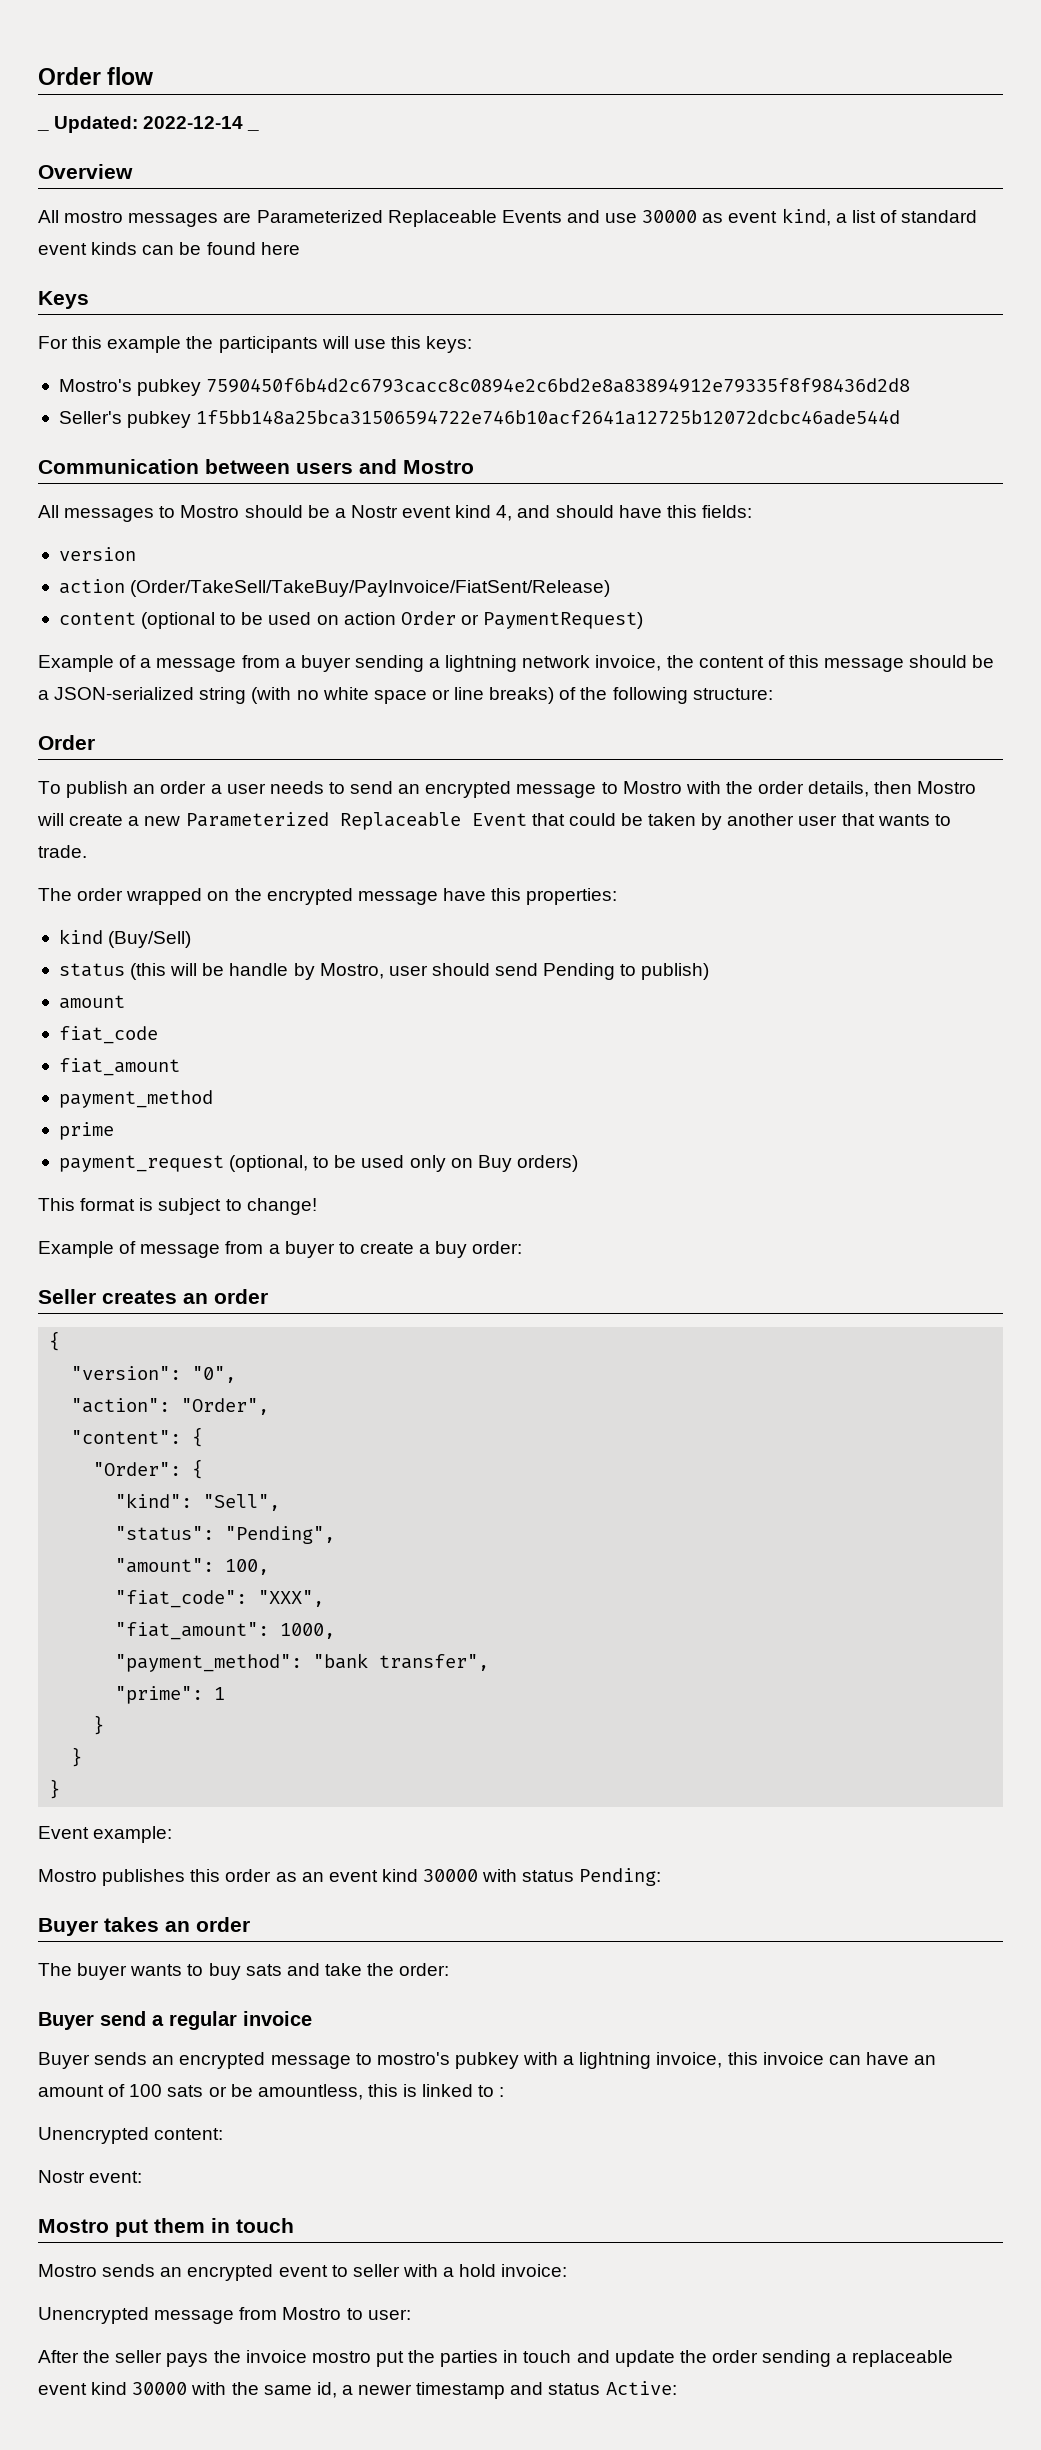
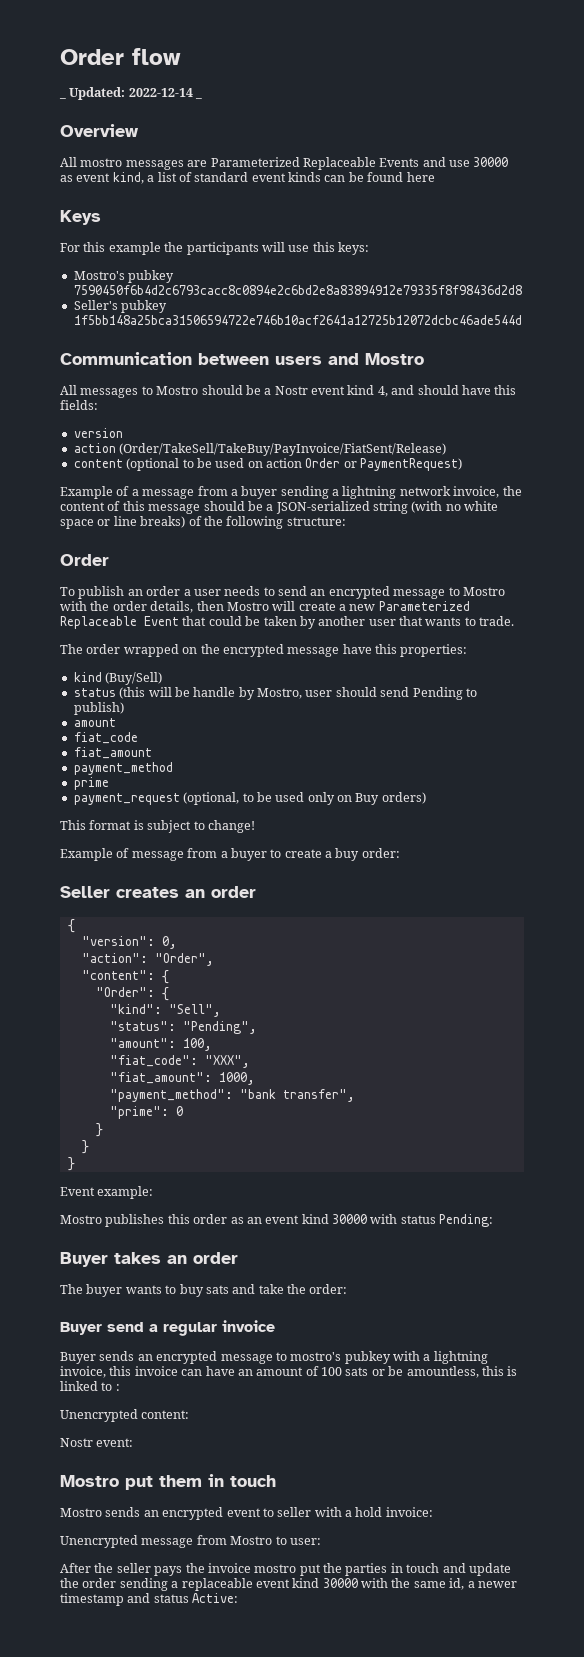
- "version": "0",
+ "version": 0,
- "prime": 1
+ "prime": 0

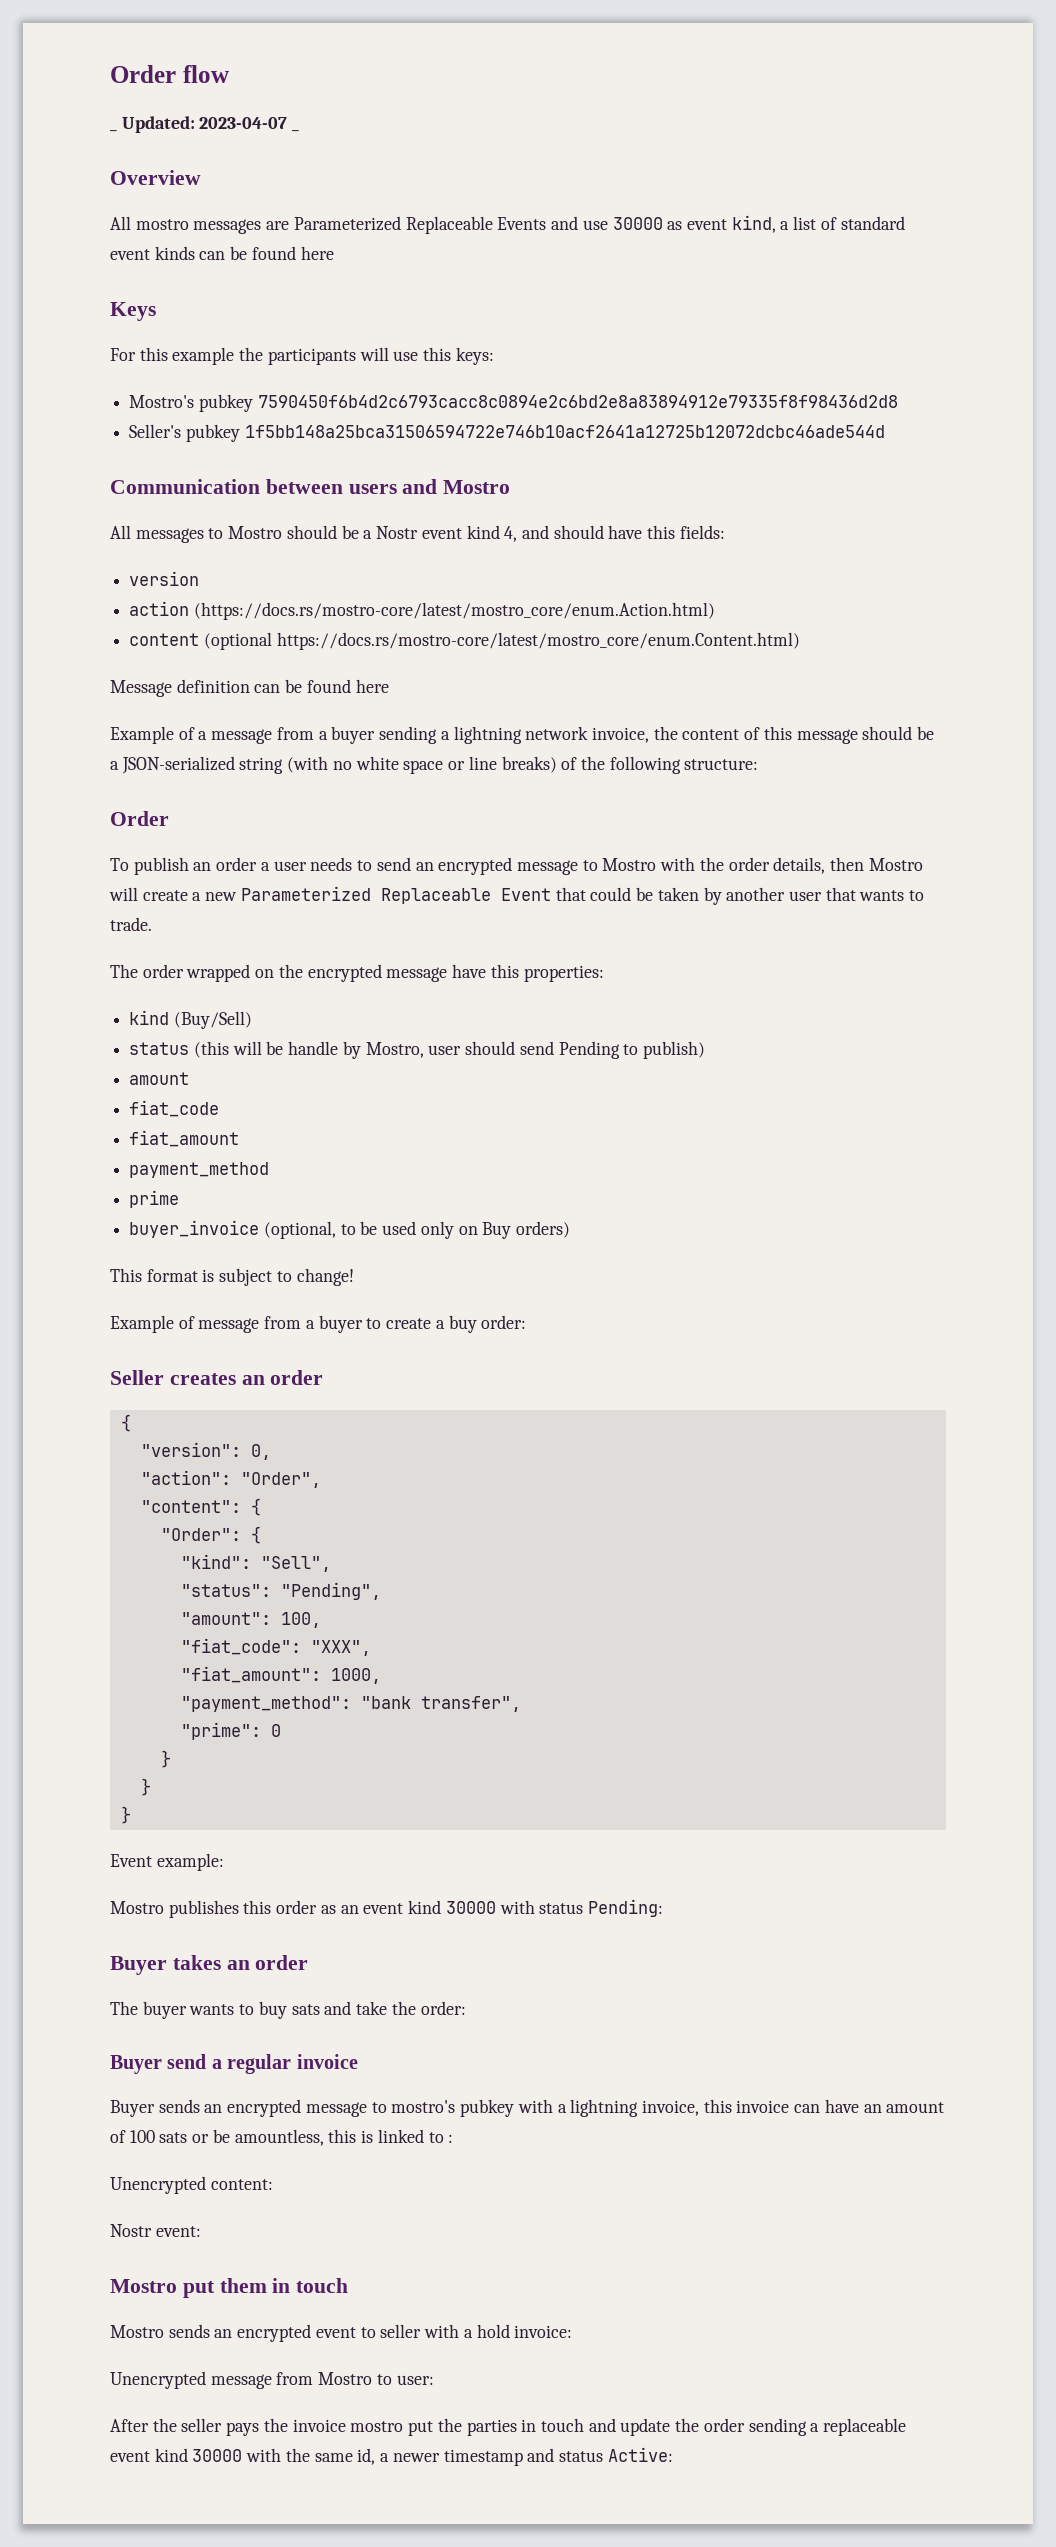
- _ Updated: 2022-12-14 _
+ _ Updated: 2023-04-07 _
- action (Order/TakeSell/TakeBuy/PayInvoice/FiatSent/Release)
+ action (https://docs.rs/mostro-core/latest/mostro_core/enum.Action.html)
- content (optional to be used on action Order or PaymentRequest)
+ content (optional https://docs.rs/mostro-core/latest/mostro_core/enum.Content.html)
+ Message definition can be found here
- payment_request (optional, to be used only on Buy orders)
+ buyer_invoice (optional, to be used only on Buy orders)

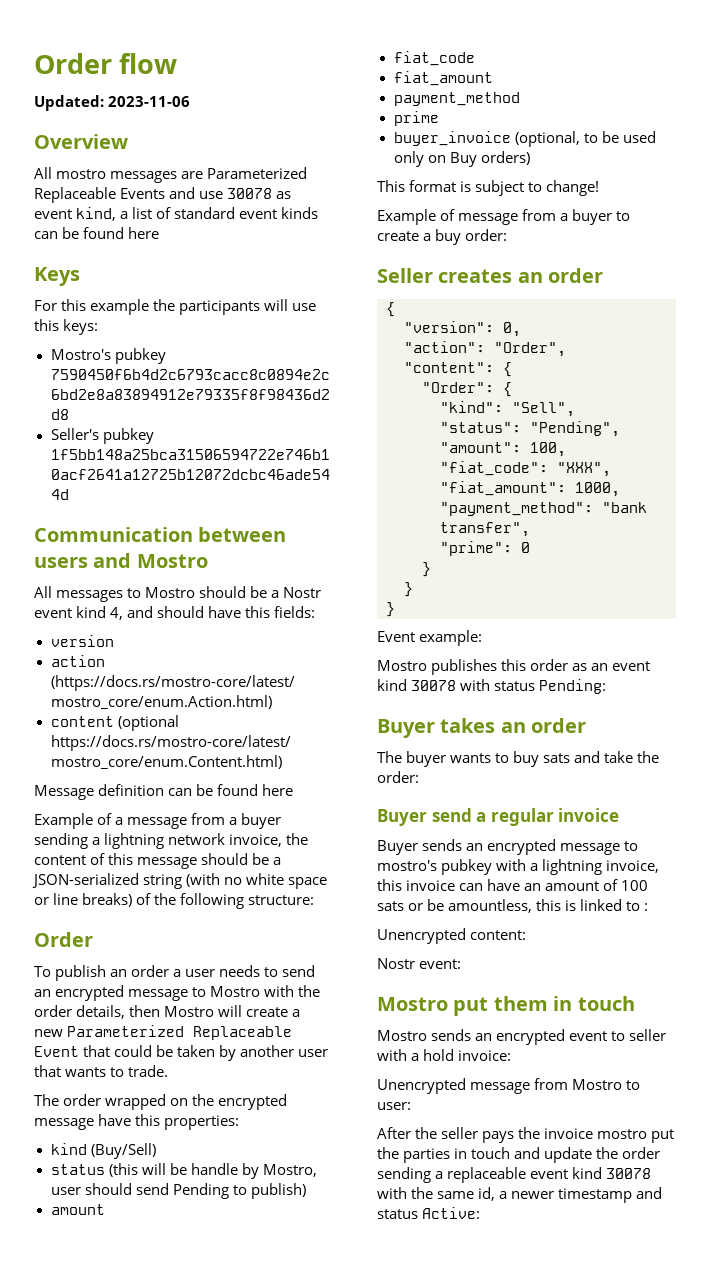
- _ Updated: 2023-04-07 _
+ Updated: 2023-11-06
- All mostro messages are Parameterized Replaceable Events and use 30000 as event kind, a list of standard event kinds can be found here
+ All mostro messages are Parameterized Replaceable Events and use 30078 as event kind, a list of standard event kinds can be found here
- Mostro publishes this order as an event kind 30000 with status Pending:
+ Mostro publishes this order as an event kind 30078 with status Pending:
- After the seller pays the invoice mostro put the parties in touch and update the order sending a replaceable event kind 30000 with the same id, a newer timestamp and status Active:
+ After the seller pays the invoice mostro put the parties in touch and update the order sending a replaceable event kind 30078 with the same id, a newer timestamp and status Active:

